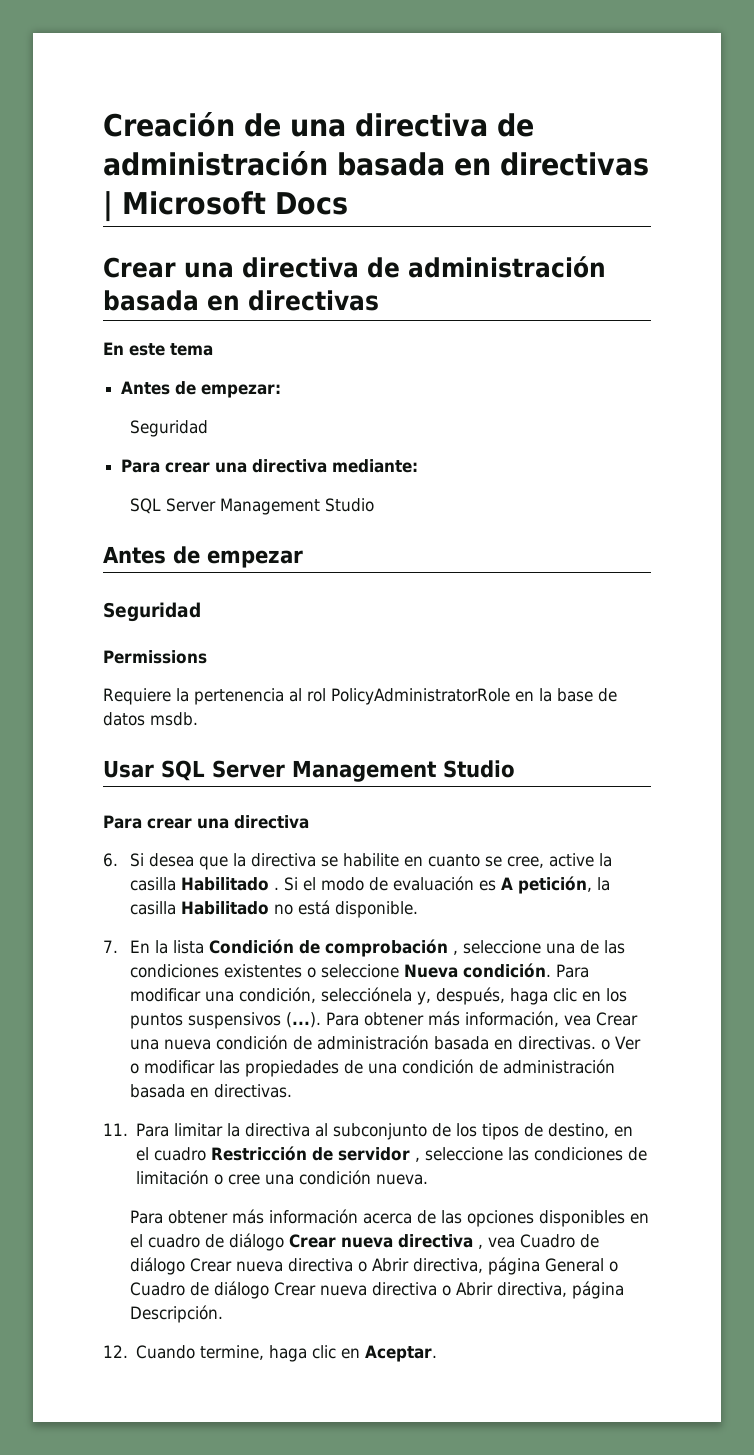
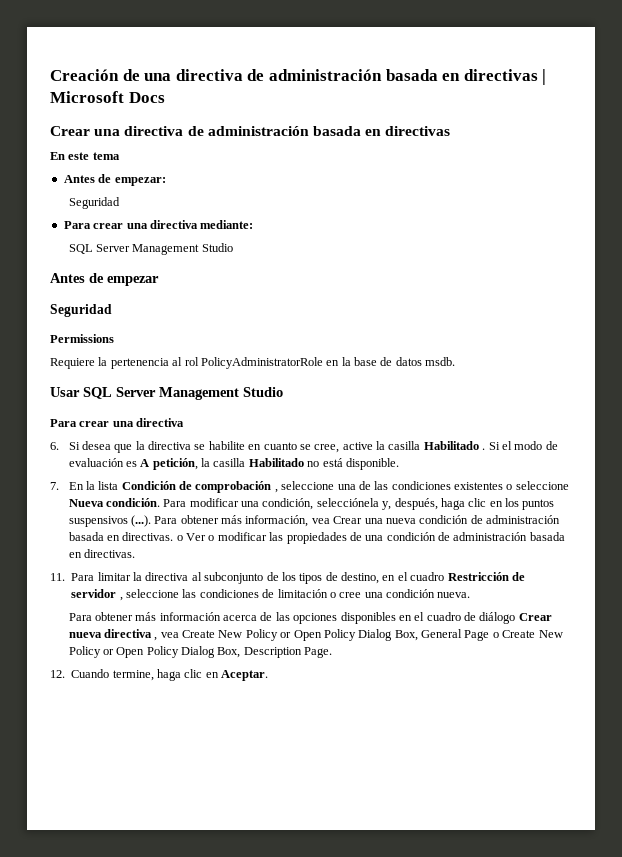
- Para obtener más información acerca de las opciones disponibles en el cuadro de diálogo Crear nueva directiva , vea Cuadro de diálogo Crear nueva directiva o Abrir directiva, página General o Cuadro de diálogo Crear nueva directiva o Abrir directiva, página Descripción.
+ Para obtener más información acerca de las opciones disponibles en el cuadro de diálogo Crear nueva directiva , vea Create New Policy or Open Policy Dialog Box, General Page o Create New Policy or Open Policy Dialog Box, Description Page.

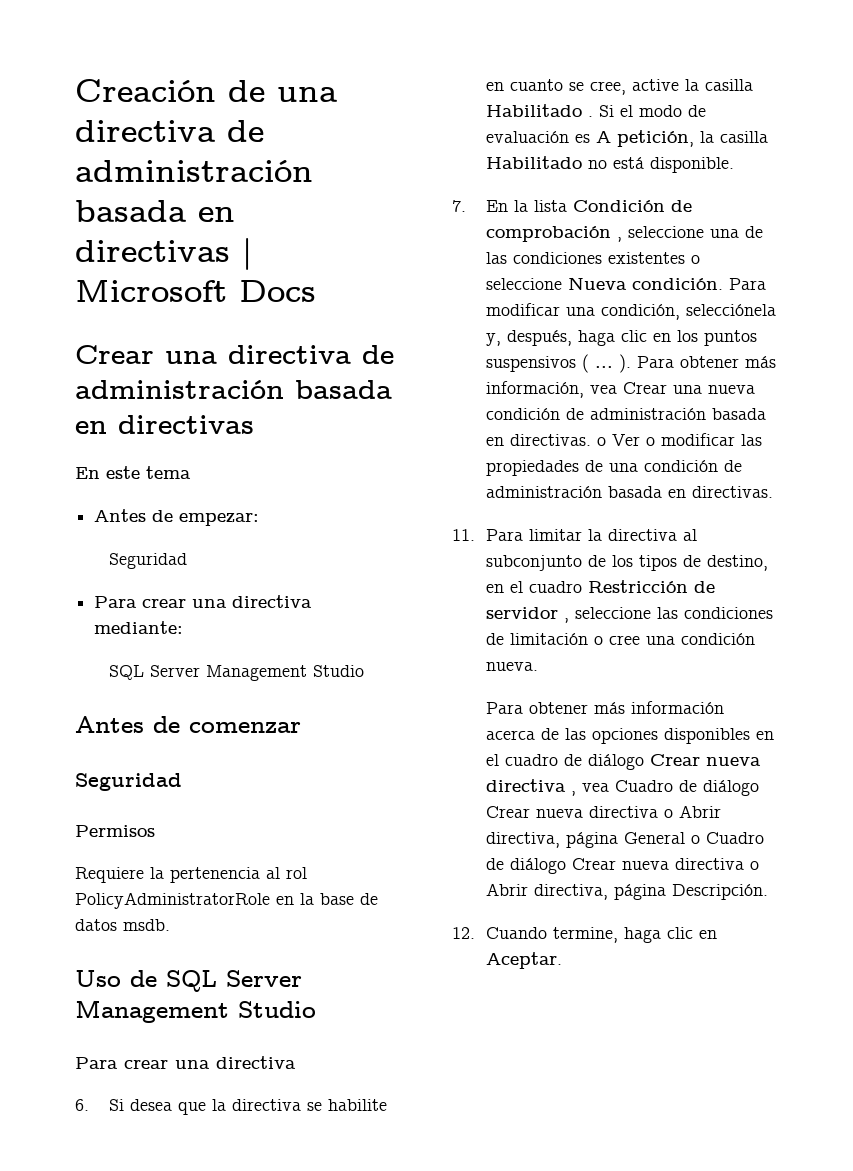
- Antes de empezar
+ Antes de comenzar
  Seguridad
- Permissions
+ Permisos
- Usar SQL Server Management Studio
+ Uso de SQL Server Management Studio
- Para modificar una condición, selecciónela y, después, haga clic en los puntos suspensivos (...). Para obtener más información, vea Crear una nueva condición de administración basada en directivas. o Ver o modificar las propiedades de una condición de administración basada en directivas.
+ Para modificar una condición, selecciónela y, después, haga clic en los puntos suspensivos ( ... ). Para obtener más información, vea Crear una nueva condición de administración basada en directivas. o Ver o modificar las propiedades de una condición de administración basada en directivas.
- Para obtener más información acerca de las opciones disponibles en el cuadro de diálogo Crear nueva directiva , vea Create New Policy or Open Policy Dialog Box, General Page o Create New Policy or Open Policy Dialog Box, Description Page.
+ Para obtener más información acerca de las opciones disponibles en el cuadro de diálogo Crear nueva directiva , vea Cuadro de diálogo Crear nueva directiva o Abrir directiva, página General o Cuadro de diálogo Crear nueva directiva o Abrir directiva, página Descripción.

